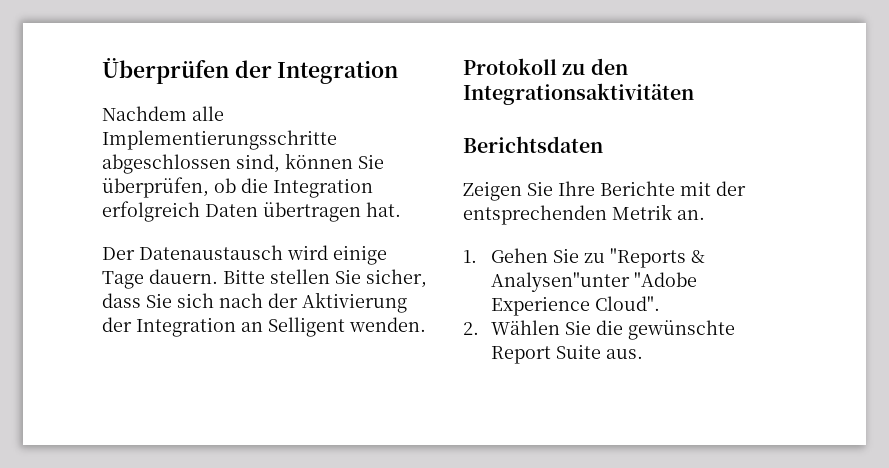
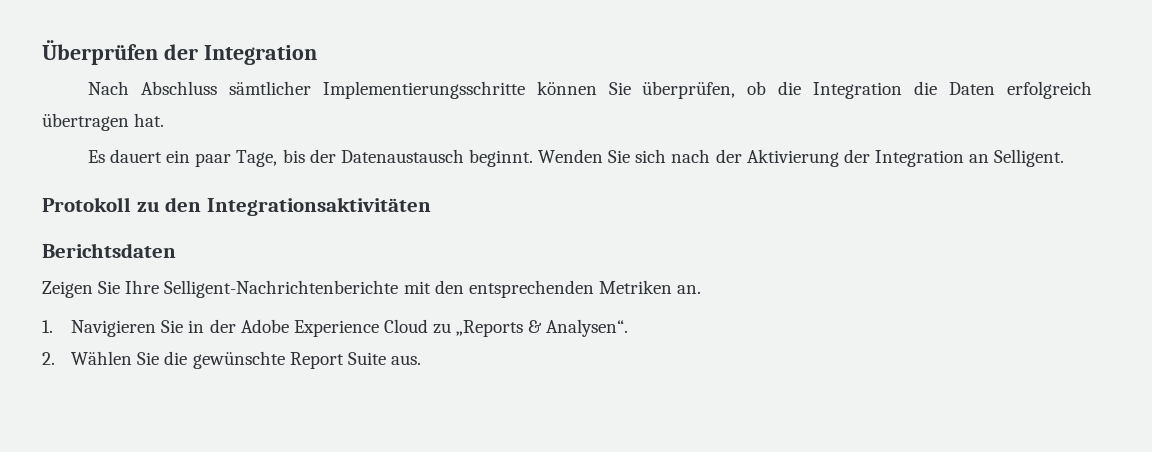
- Nachdem alle Implementierungsschritte abgeschlossen sind, können Sie überprüfen, ob die Integration erfolgreich Daten übertragen hat.
+ Nach Abschluss sämtlicher Implementierungsschritte können Sie überprüfen, ob die Integration die Daten erfolgreich übertragen hat.
- Der Datenaustausch wird einige Tage dauern. Bitte stellen Sie sicher, dass Sie sich nach der Aktivierung der Integration an Selligent wenden.
+ Es dauert ein paar Tage, bis der Datenaustausch beginnt. Wenden Sie sich nach der Aktivierung der Integration an Selligent.
- Zeigen Sie Ihre Berichte mit der entsprechenden Metrik an.
- 1. Gehen Sie zu "Reports & Analysen"unter "Adobe Experience Cloud".
+ Zeigen Sie Ihre Selligent-Nachrichtenberichte mit den entsprechenden Metriken an.
+ 1. Navigieren Sie in der Adobe Experience Cloud zu „Reports & Analysen“.

